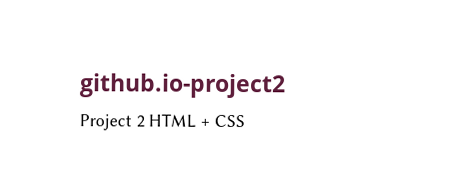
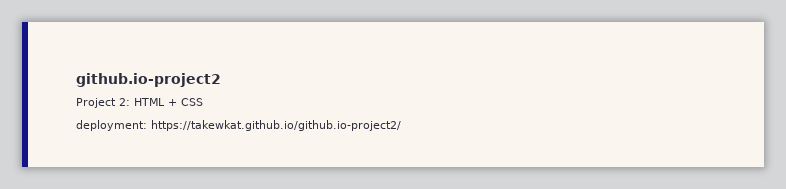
- Project 2 HTML + CSS
+ Project 2: HTML + CSS
+ deployment: https://takewkat.github.io/github.io-project2/

